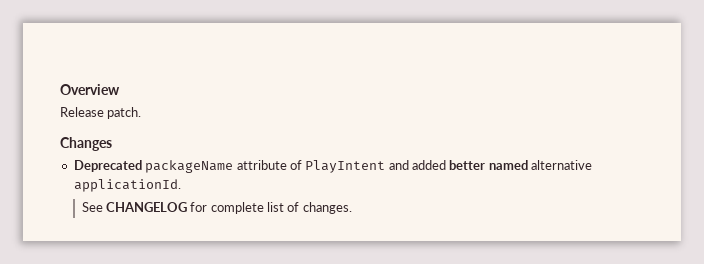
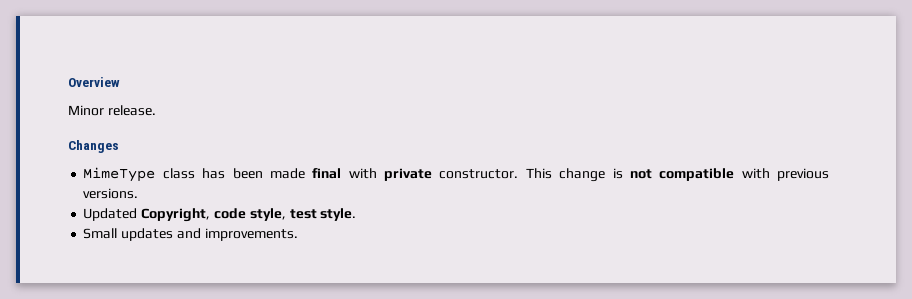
- Release patch.
+ Minor release.
- Deprecated packageName attribute of PlayIntent and added better named alternative applicationId.
- See CHANGELOG for complete list of changes.
+ MimeType class has been made final with private constructor. This change is not compatible with previous versions.
+ Updated Copyright, code style, test style.
+ Small updates and improvements.

